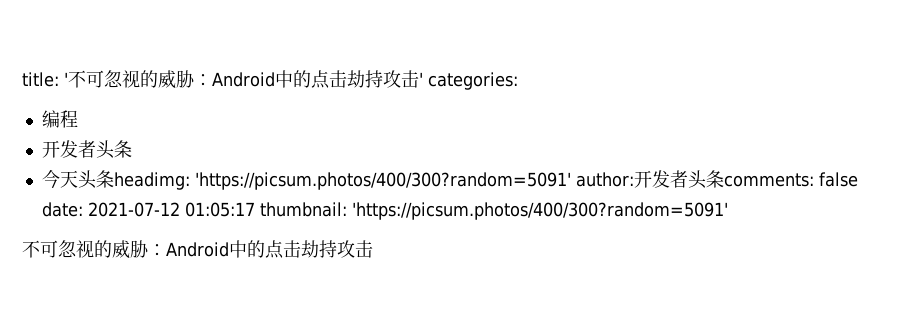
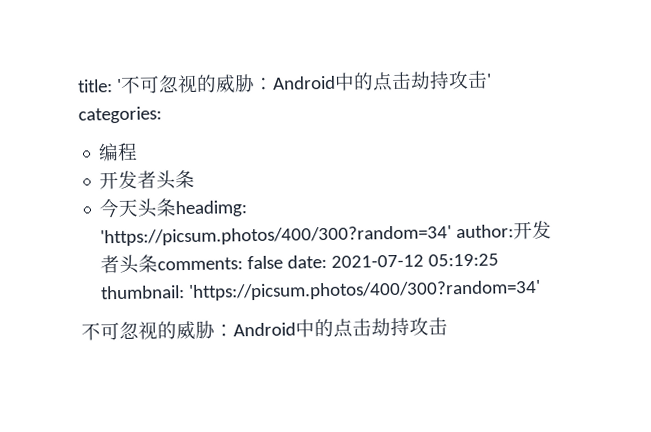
- 今天头条headimg: 'https://picsum.photos/400/300?random=5091' author:开发者头条comments: false date: 2021-07-12 01:05:17 thumbnail: 'https://picsum.photos/400/300?random=5091'
+ 今天头条headimg: 'https://picsum.photos/400/300?random=34' author:开发者头条comments: false date: 2021-07-12 05:19:25 thumbnail: 'https://picsum.photos/400/300?random=34'

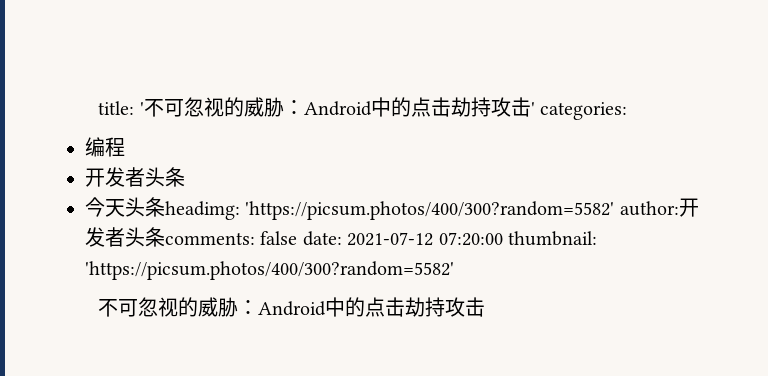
- 今天头条headimg: 'https://picsum.photos/400/300?random=34' author:开发者头条comments: false date: 2021-07-12 05:19:25 thumbnail: 'https://picsum.photos/400/300?random=34'
+ 今天头条headimg: 'https://picsum.photos/400/300?random=5582' author:开发者头条comments: false date: 2021-07-12 07:20:00 thumbnail: 'https://picsum.photos/400/300?random=5582'

